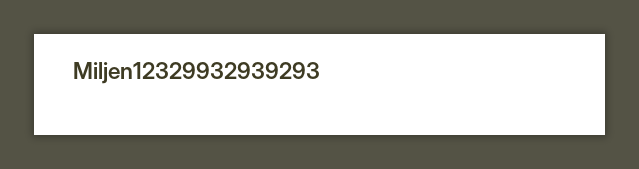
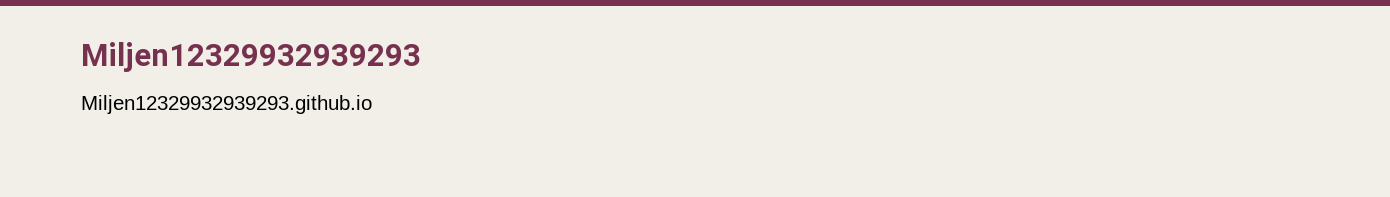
+ Miljen12329932939293.github.io

